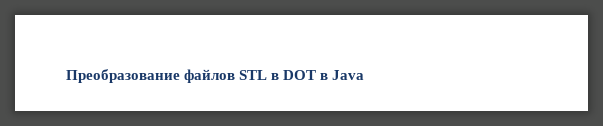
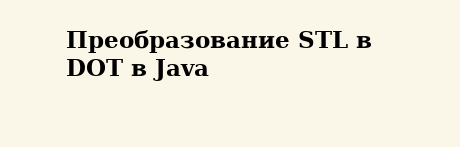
- Преобразование файлов STL в DOT в Java
+ Преобразование STL в DOT в Java

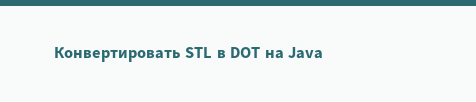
- Преобразование STL в DOT в Java
+ Конвертировать STL в DOT на Java

